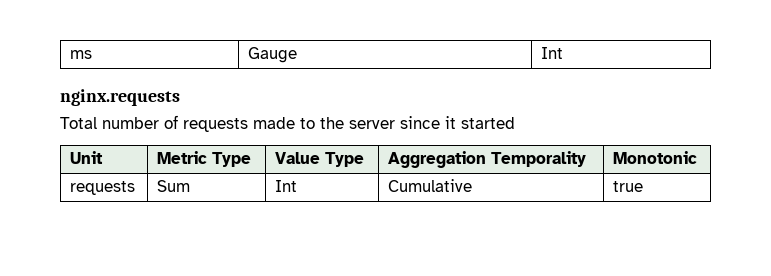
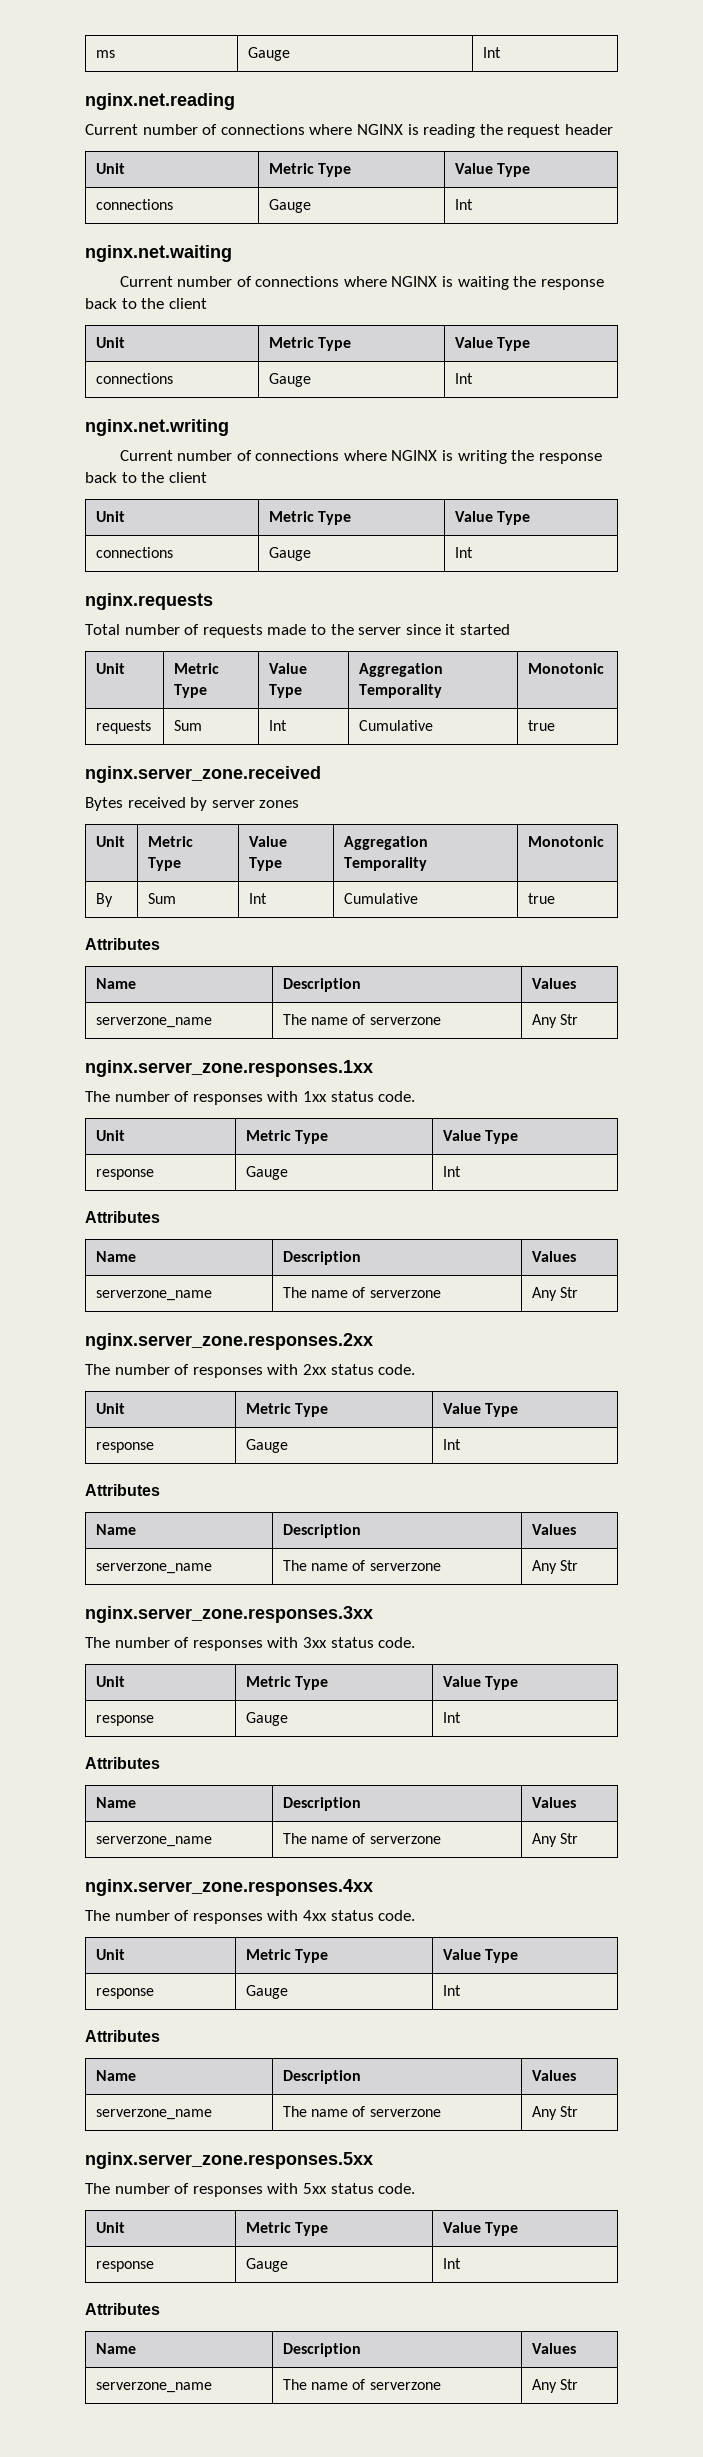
+ nginx.net.reading
+ Current number of connections where NGINX is reading the request header
+ Unit | Metric Type | Value Type
+ connections | Gauge | Int
+ nginx.net.waiting
+ Current number of connections where NGINX is waiting the response back to the client
+ Unit | Metric Type | Value Type
+ connections | Gauge | Int
+ nginx.net.writing
+ Current number of connections where NGINX is writing the response back to the client
+ Unit | Metric Type | Value Type
+ connections | Gauge | Int
+ nginx.server_zone.received
+ Bytes received by server zones
+ Unit | Metric Type | Value Type | Aggregation Temporality | Monotonic
+ By | Sum | Int | Cumulative | true
+ Attributes
+ Name | Description | Values
+ serverzone_name | The name of serverzone | Any Str
+ nginx.server_zone.responses.1xx
+ The number of responses with 1xx status code.
+ Unit | Metric Type | Value Type
+ response | Gauge | Int
+ Attributes
+ Name | Description | Values
+ serverzone_name | The name of serverzone | Any Str
+ nginx.server_zone.responses.2xx
+ The number of responses with 2xx status code.
+ Unit | Metric Type | Value Type
+ response | Gauge | Int
+ Attributes
+ Name | Description | Values
+ serverzone_name | The name of serverzone | Any Str
+ nginx.server_zone.responses.3xx
+ The number of responses with 3xx status code.
+ Unit | Metric Type | Value Type
+ response | Gauge | Int
+ Attributes
+ Name | Description | Values
+ serverzone_name | The name of serverzone | Any Str
+ nginx.server_zone.responses.4xx
+ The number of responses with 4xx status code.
+ Unit | Metric Type | Value Type
+ response | Gauge | Int
+ Attributes
+ Name | Description | Values
+ serverzone_name | The name of serverzone | Any Str
+ nginx.server_zone.responses.5xx
+ The number of responses with 5xx status code.
+ Unit | Metric Type | Value Type
+ response | Gauge | Int
+ Attributes
+ Name | Description | Values
+ serverzone_name | The name of serverzone | Any Str

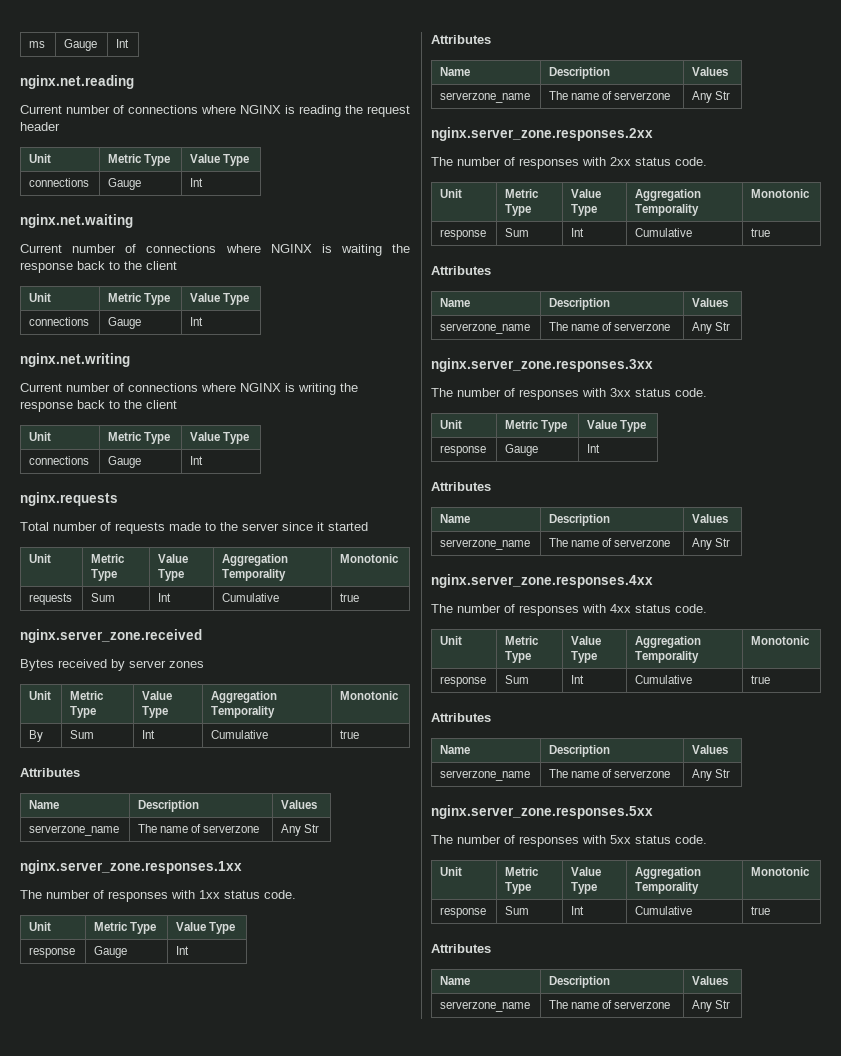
  The number of responses with 2xx status code.
- Unit | Metric Type | Value Type
- response | Gauge | Int
+ Unit | Metric Type | Value Type | Aggregation Temporality | Monotonic
+ response | Sum | Int | Cumulative | true
  The number of responses with 4xx status code.
- Unit | Metric Type | Value Type
- response | Gauge | Int
+ Unit | Metric Type | Value Type | Aggregation Temporality | Monotonic
+ response | Sum | Int | Cumulative | true
  The number of responses with 5xx status code.
- Unit | Metric Type | Value Type
- response | Gauge | Int
+ Unit | Metric Type | Value Type | Aggregation Temporality | Monotonic
+ response | Sum | Int | Cumulative | true

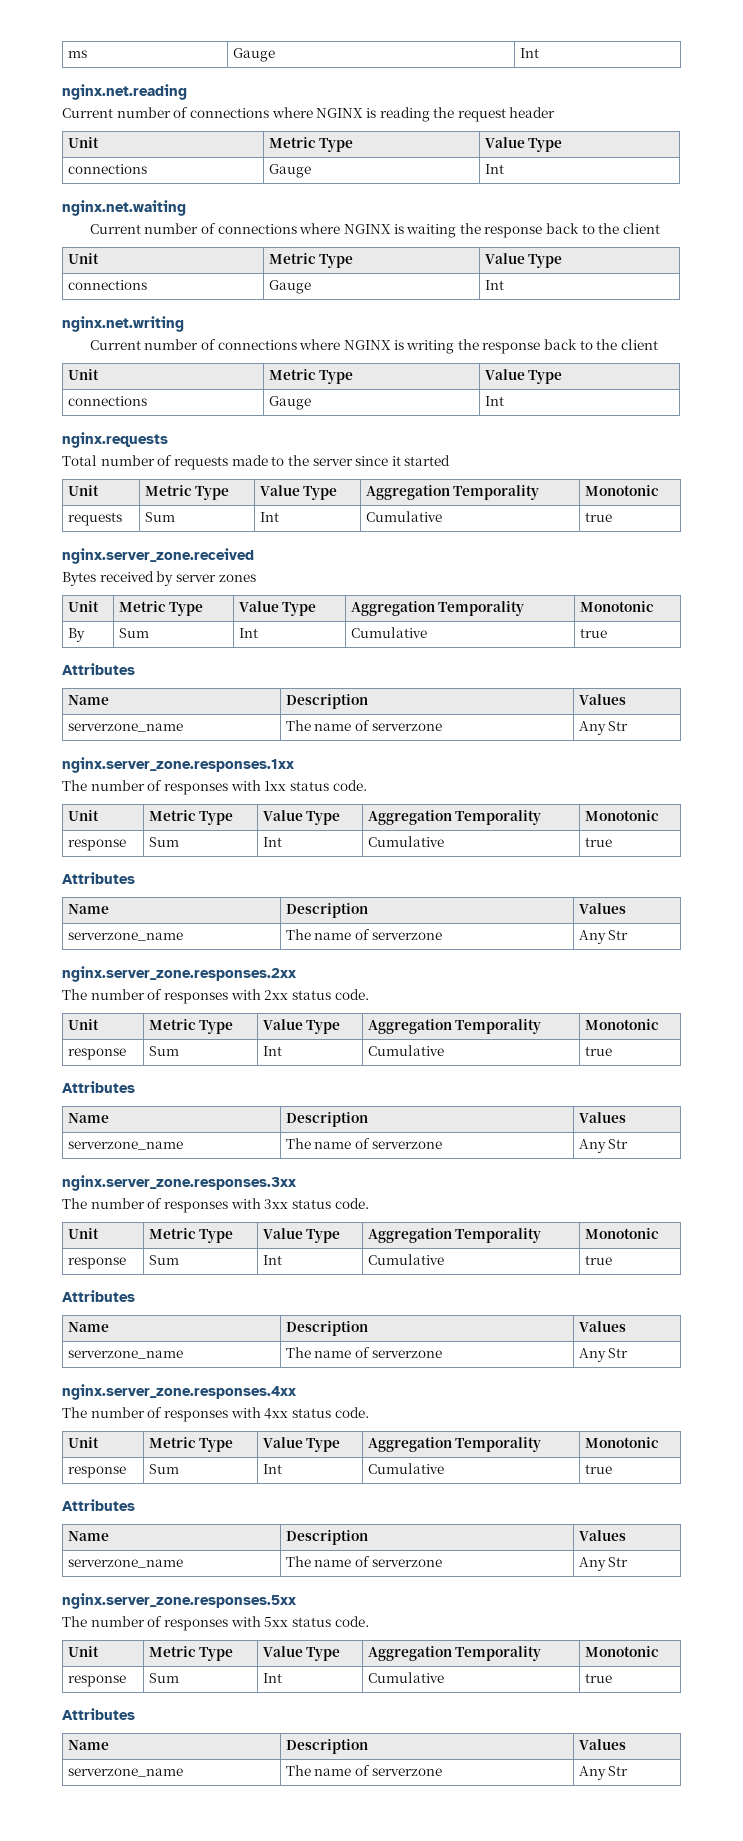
  The number of responses with 1xx status code.
- Unit | Metric Type | Value Type
- response | Gauge | Int
+ Unit | Metric Type | Value Type | Aggregation Temporality | Monotonic
+ response | Sum | Int | Cumulative | true
  The number of responses with 3xx status code.
- Unit | Metric Type | Value Type
- response | Gauge | Int
+ Unit | Metric Type | Value Type | Aggregation Temporality | Monotonic
+ response | Sum | Int | Cumulative | true

